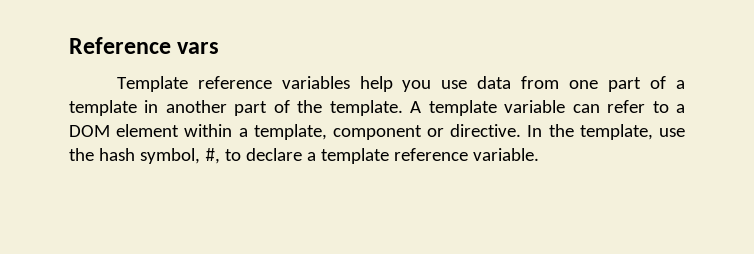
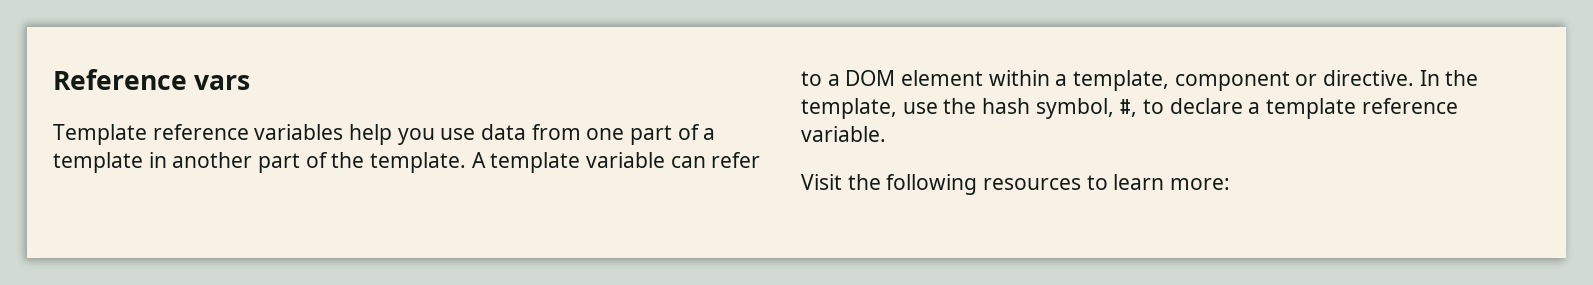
+ Visit the following resources to learn more:

